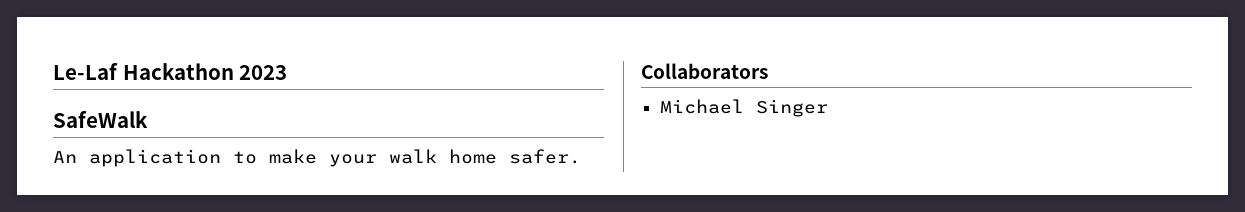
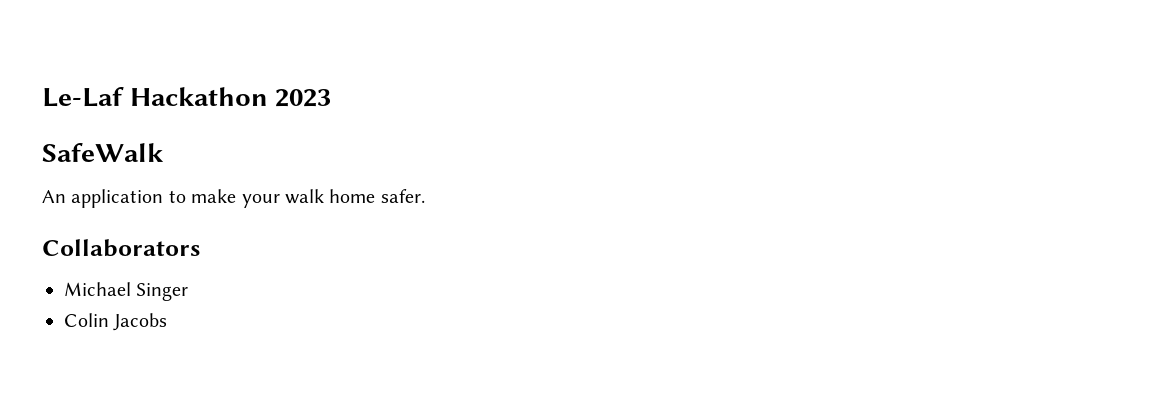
+ Colin Jacobs

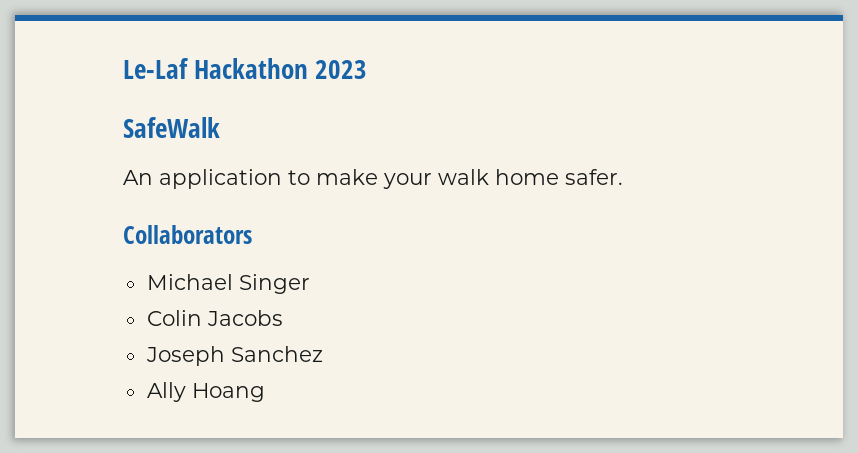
+ Joseph Sanchez
+ Ally Hoang

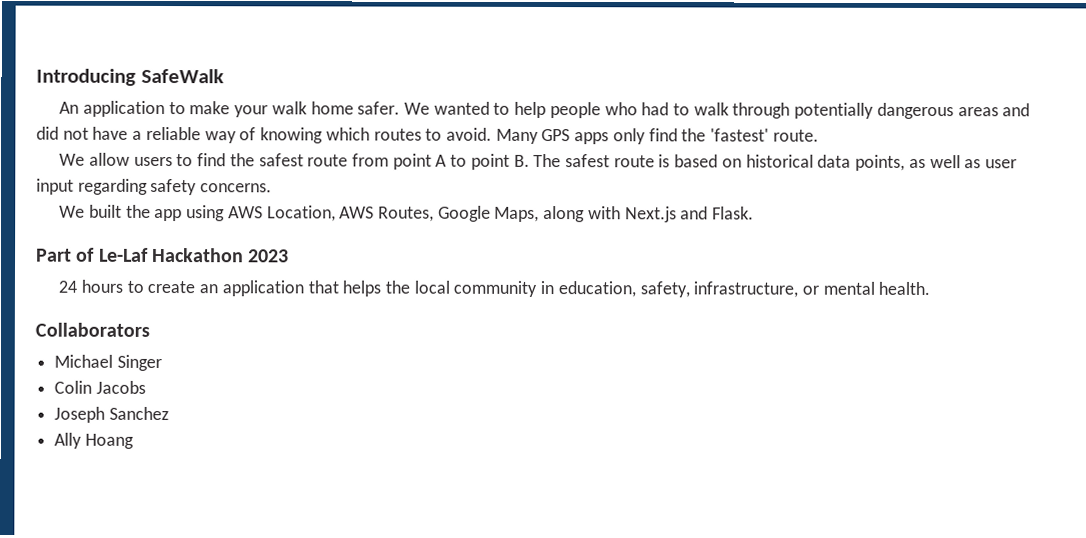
- Le-Laf Hackathon 2023
- SafeWalk
+ Introducing SafeWalk
+ We wanted to help people who had to walk through potentially dangerous areas and did not have a reliable way of knowing which routes to avoid. Many GPS apps only find the 'fastest' route.
+ We allow users to find the safest route from point A to point B. The safest route is based on historical data points, as well as user input regarding safety concerns.
+ We built the app using AWS Location, AWS Routes, Google Maps, along with Next.js and Flask.
+ Part of Le-Laf Hackathon 2023
+ 24 hours to create an application that helps the local community in education, safety, infrastructure, or mental health.

